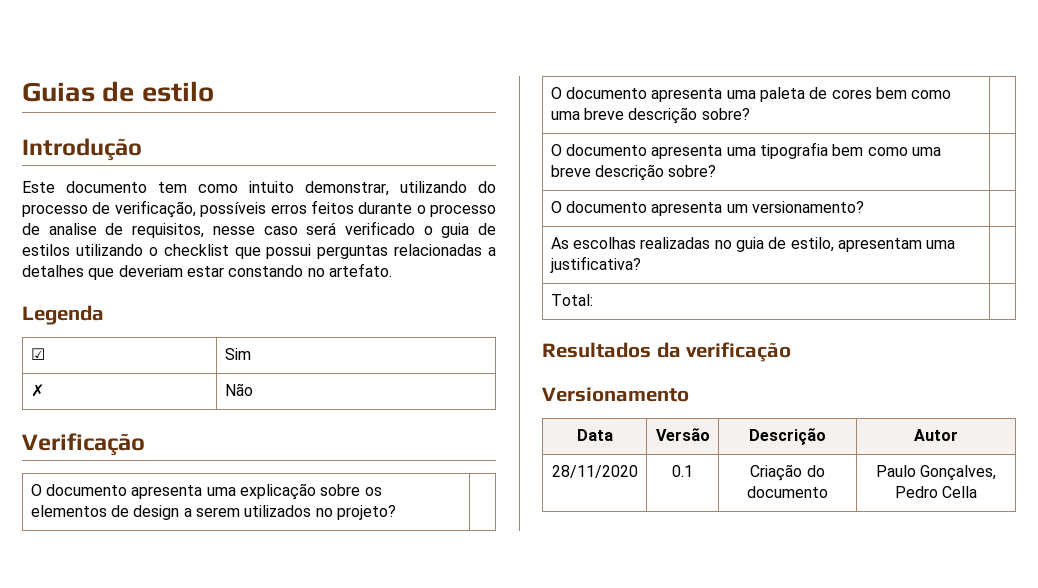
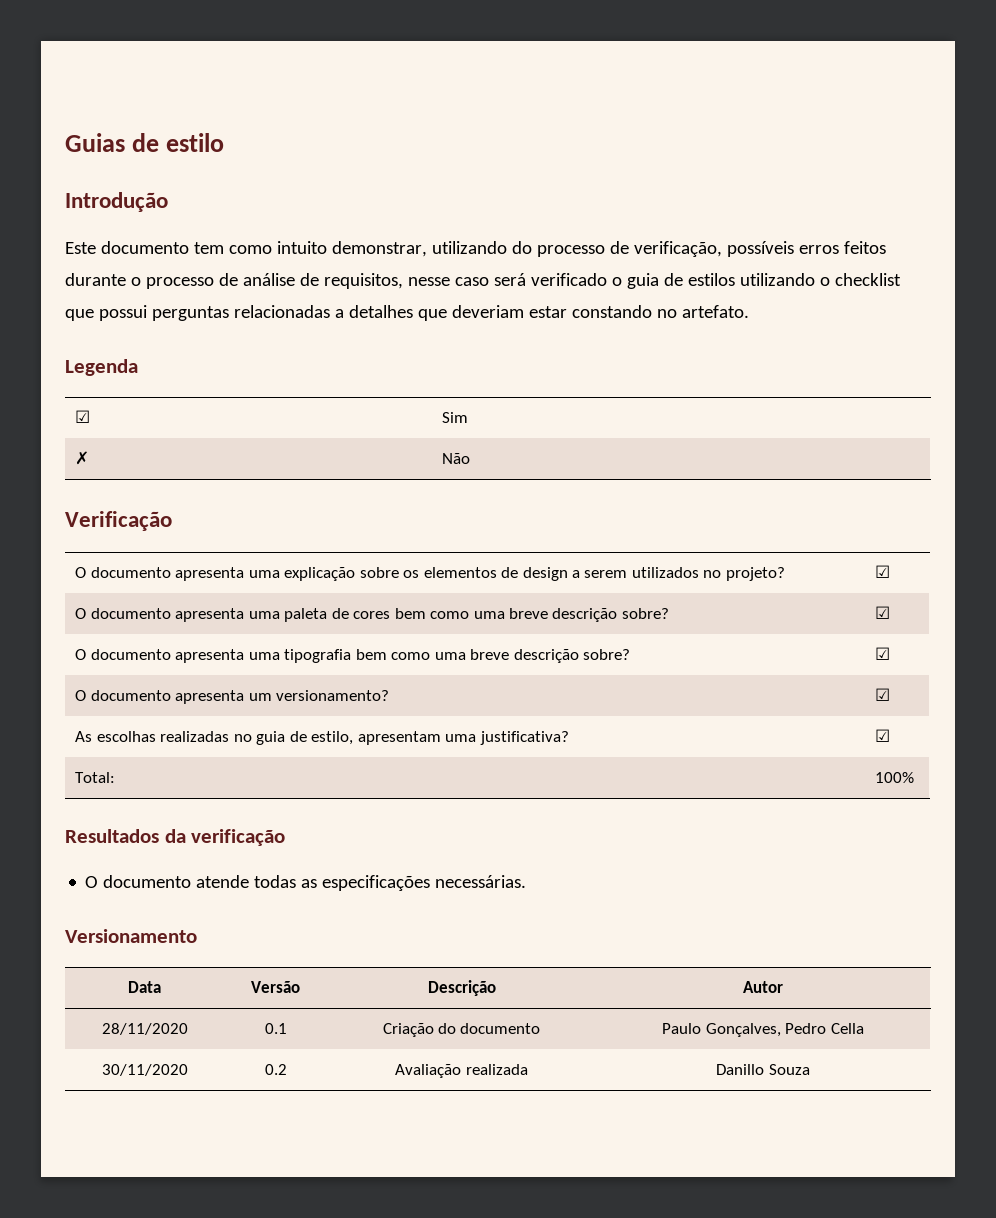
- Este documento tem como intuito demonstrar, utilizando do processo de verificação, possíveis erros feitos durante o processo de analise de requisitos, nesse caso será verificado o guia de estilos utilizando o checklist que possui perguntas relacionadas a detalhes que deveriam estar constando no artefato.
+ Este documento tem como intuito demonstrar, utilizando do processo de verificação, possíveis erros feitos durante o processo de análise de requisitos, nesse caso será verificado o guia de estilos utilizando o checklist que possui perguntas relacionadas a detalhes que deveriam estar constando no artefato.
- O documento apresenta uma explicação sobre os elementos de design a serem utilizados no projeto? |
+ O documento apresenta uma explicação sobre os elementos de design a serem utilizados no projeto? | ☑
- O documento apresenta uma paleta de cores bem como uma breve descrição sobre? |
+ O documento apresenta uma paleta de cores bem como uma breve descrição sobre? | ☑
- O documento apresenta uma tipografia bem como uma breve descrição sobre? |
+ O documento apresenta uma tipografia bem como uma breve descrição sobre? | ☑
- O documento apresenta um versionamento? |
+ O documento apresenta um versionamento? | ☑
- As escolhas realizadas no guia de estilo, apresentam uma justificativa? |
+ As escolhas realizadas no guia de estilo, apresentam uma justificativa? | ☑
- Total: |
+ Total: | 100%
+ O documento atende todas as especificações necessárias.
+ 30/11/2020 | 0.2 | Avaliação realizada | Danillo Souza

